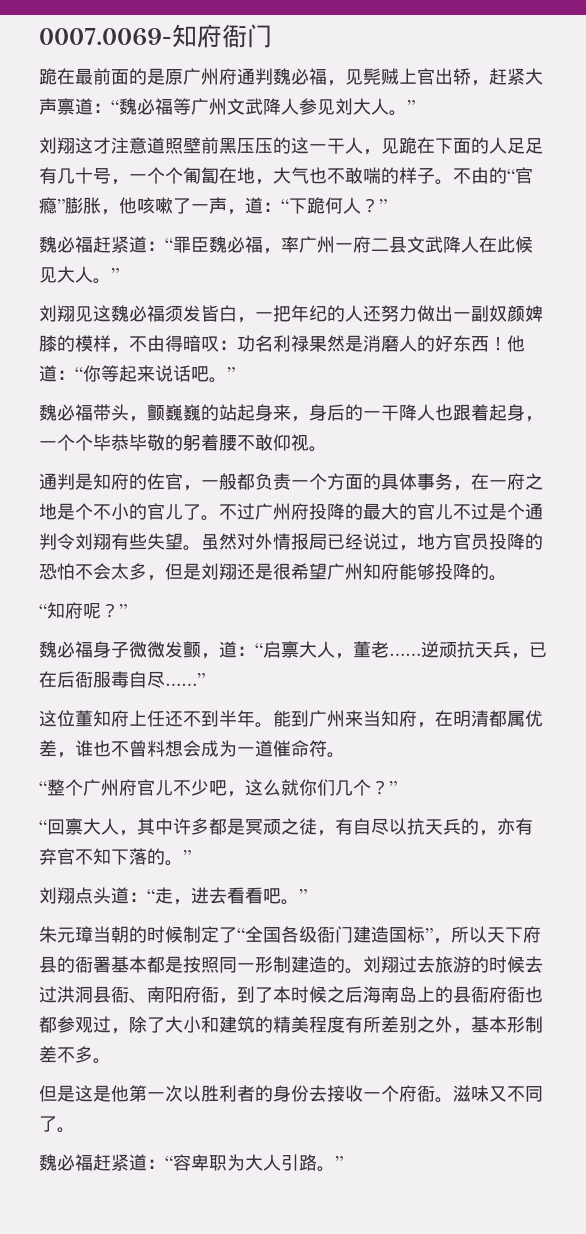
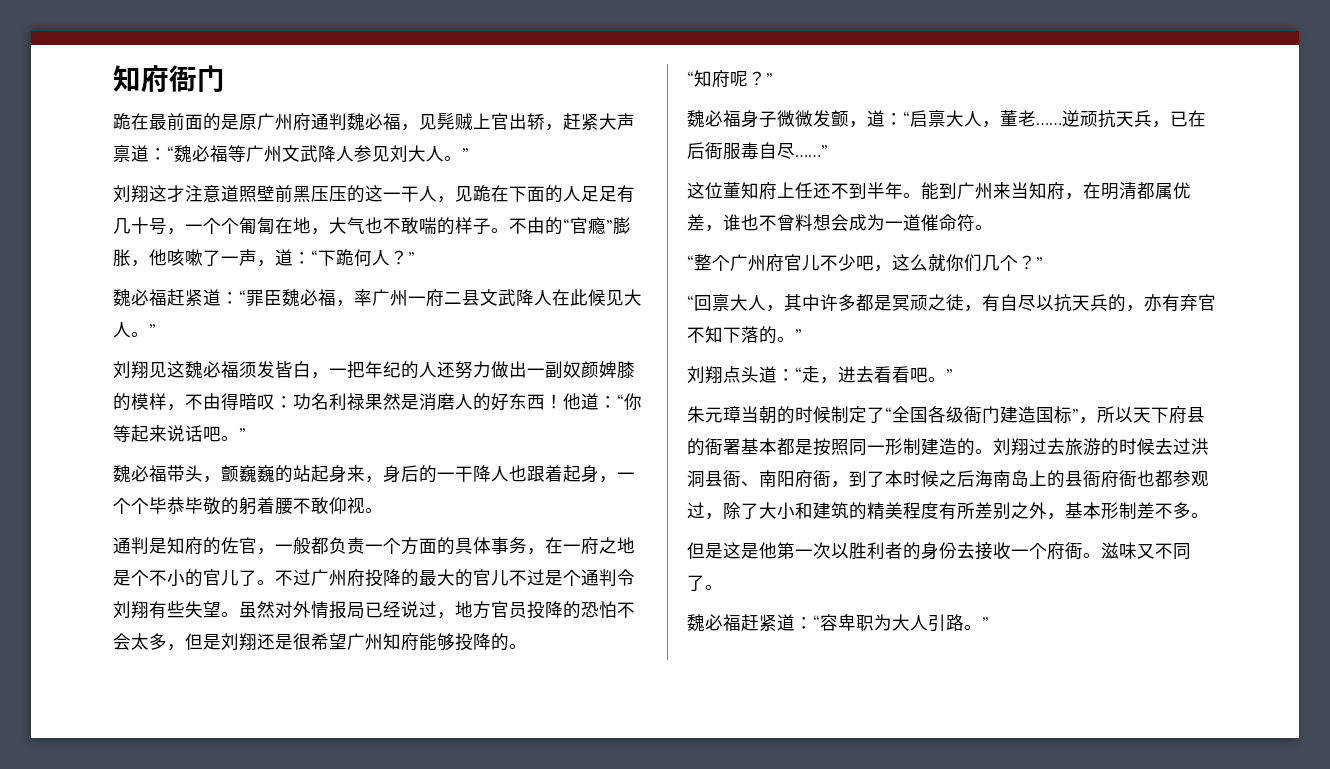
- 0007.0069-知府衙门
+ 知府衙门

